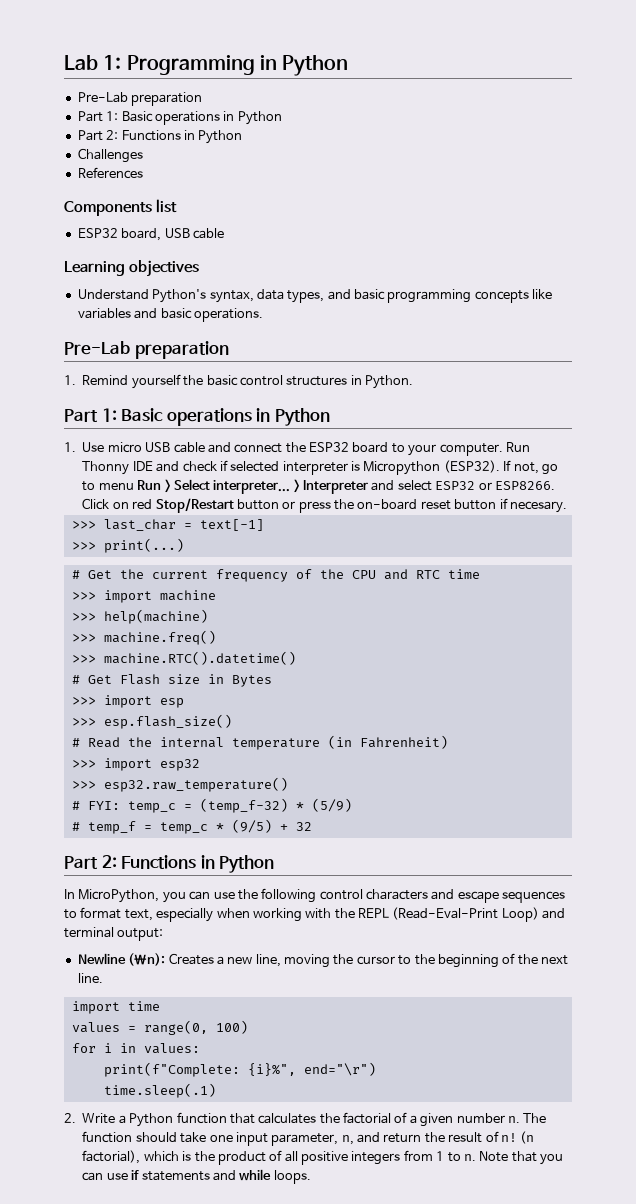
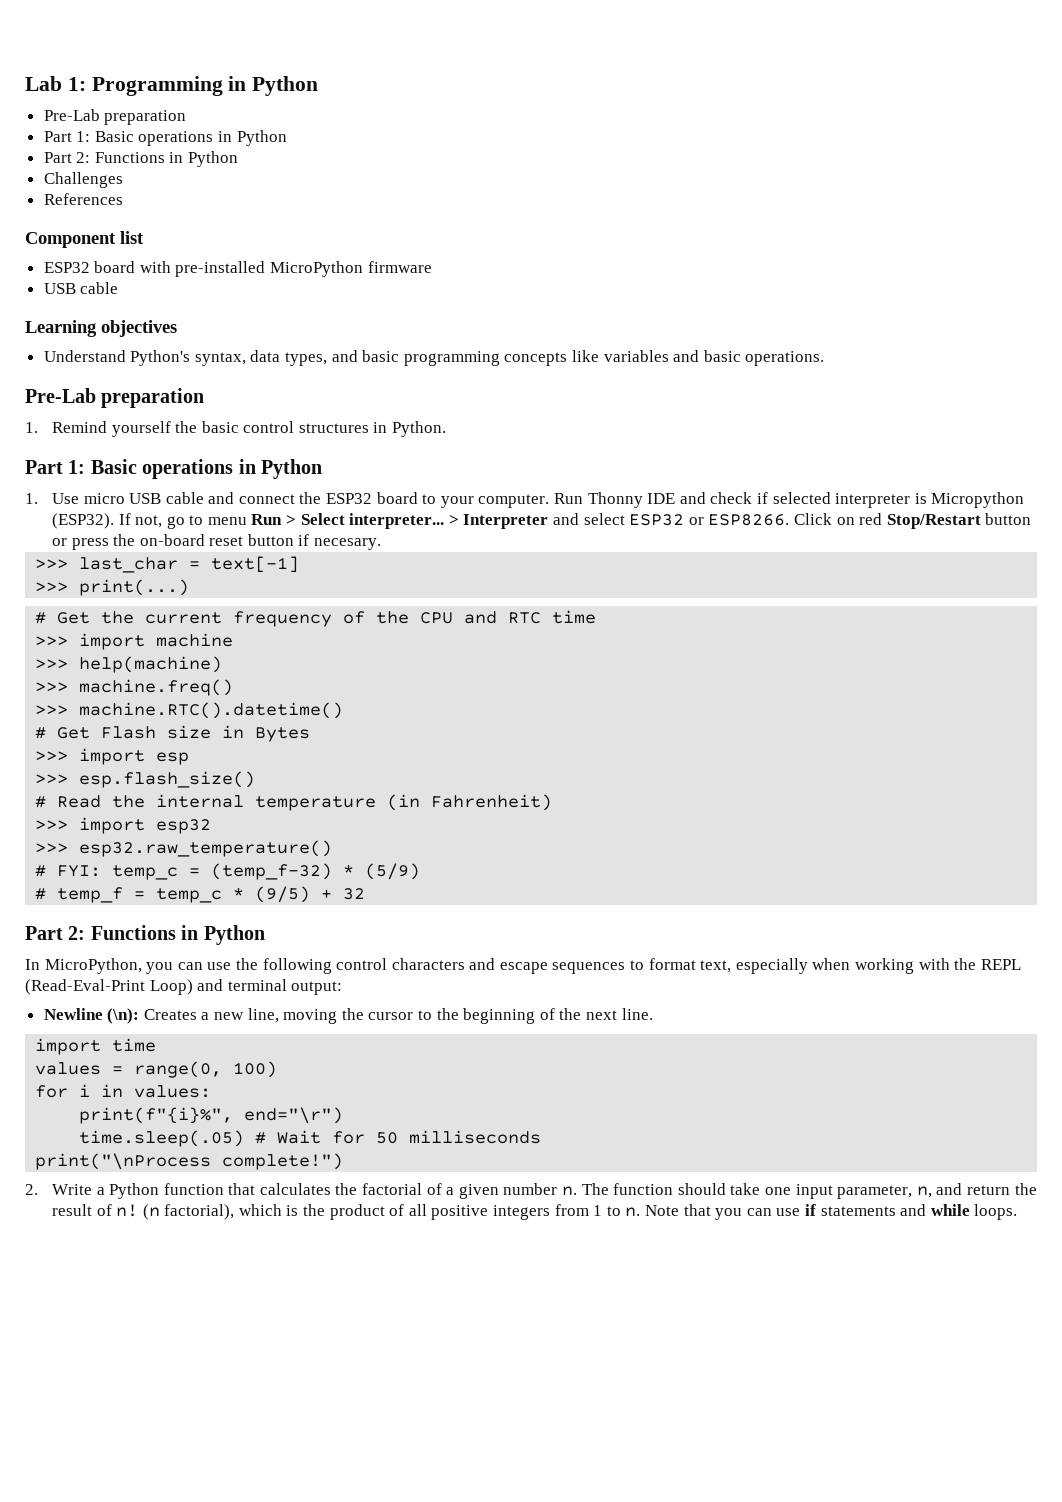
- Components list
+ Component list
- ESP32 board, USB cable
+ ESP32 board with pre-installed MicroPython firmware
+ USB cable
- print(f"Complete: {i}%", end="\r")
+ print(f"{i}%", end="\r")
- time.sleep(.1)
+ time.sleep(.05) # Wait for 50 milliseconds
+ print("\nProcess complete!")

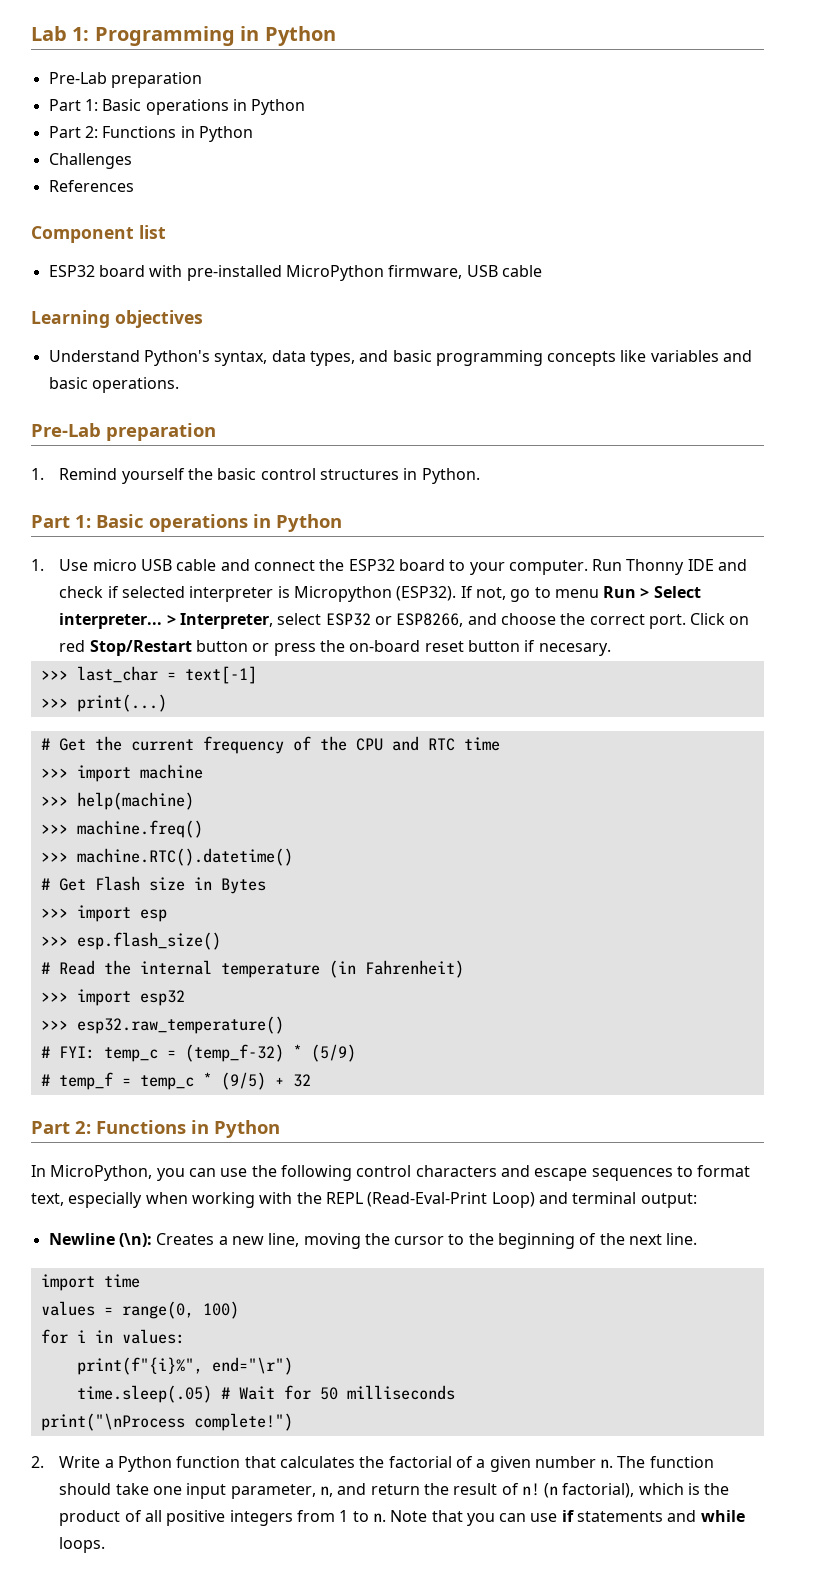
- ESP32 board with pre-installed MicroPython firmware
- USB cable
+ ESP32 board with pre-installed MicroPython firmware, USB cable
- > Interpreter and select ESP32 or ESP8266.
+ > Interpreter, select ESP32 or ESP8266, and choose the correct port.

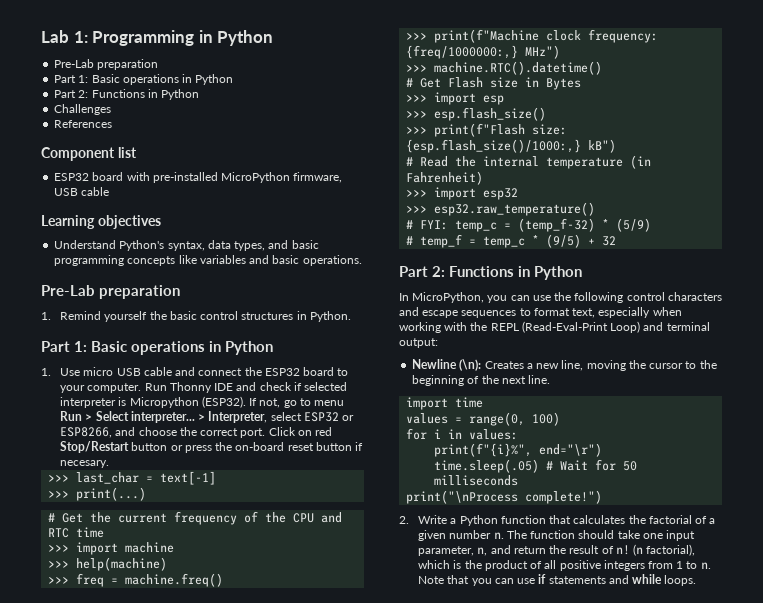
- >>> machine.freq()
+ >>> freq = machine.freq()
+ >>> print(f"Machine clock frequency: {freq/1000000:,} MHz")
+ >>> print(f"Flash size: {esp.flash_size()/1000:,} kB")

